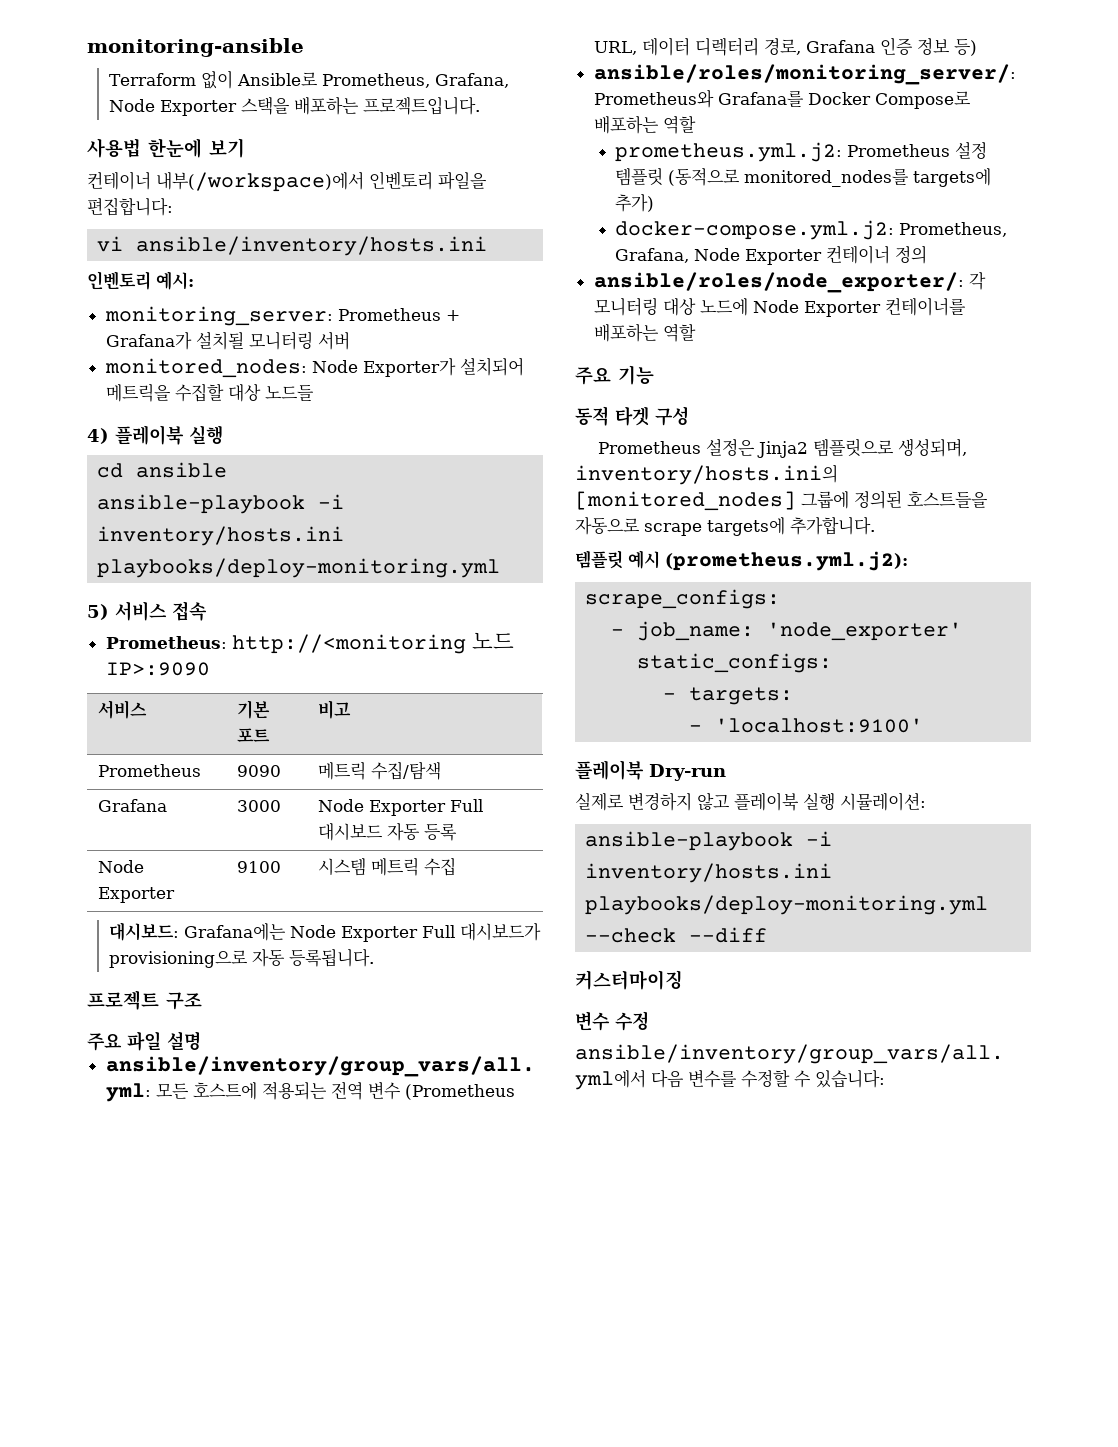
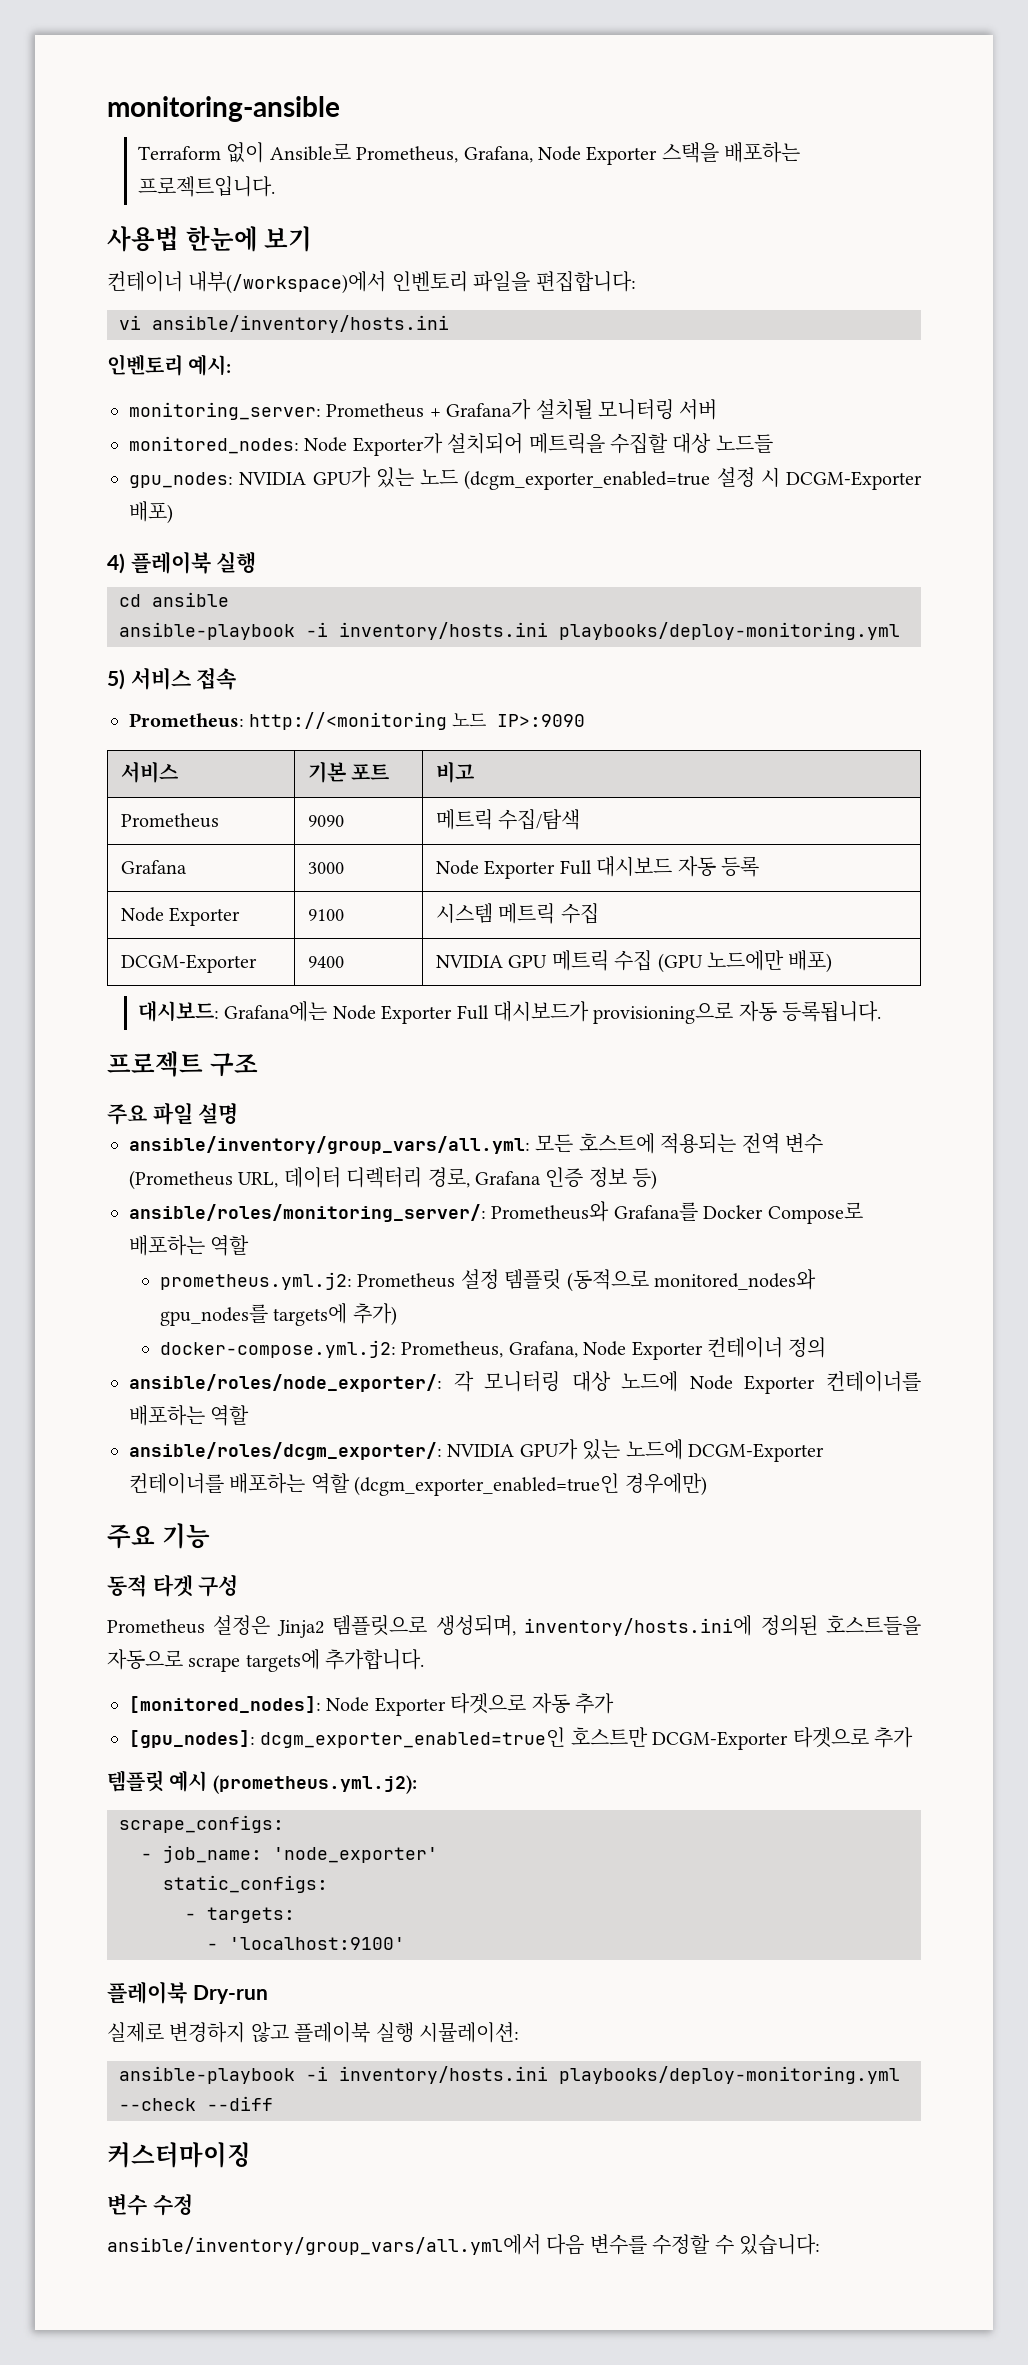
+ gpu_nodes: NVIDIA GPU가 있는 노드 (dcgm_exporter_enabled=true 설정 시 DCGM-Exporter 배포)
+ DCGM-Exporter | 9400 | NVIDIA GPU 메트릭 수집 (GPU 노드에만 배포)
- prometheus.yml.j2: Prometheus 설정 템플릿 (동적으로 monitored_nodes를 targets에 추가)
+ prometheus.yml.j2: Prometheus 설정 템플릿 (동적으로 monitored_nodes와 gpu_nodes를 targets에 추가)
+ ansible/roles/dcgm_exporter/: NVIDIA GPU가 있는 노드에 DCGM-Exporter 컨테이너를 배포하는 역할 (dcgm_exporter_enabled=true인 경우에만)
- Prometheus 설정은 Jinja2 템플릿으로 생성되며, inventory/hosts.ini의 [monitored_nodes] 그룹에 정의된 호스트들을 자동으로 scrape targets에 추가합니다.
+ Prometheus 설정은 Jinja2 템플릿으로 생성되며, inventory/hosts.ini에 정의된 호스트들을 자동으로 scrape targets에 추가합니다.
+ [monitored_nodes]: Node Exporter 타겟으로 자동 추가
+ [gpu_nodes]: dcgm_exporter_enabled=true인 호스트만 DCGM-Exporter 타겟으로 추가

